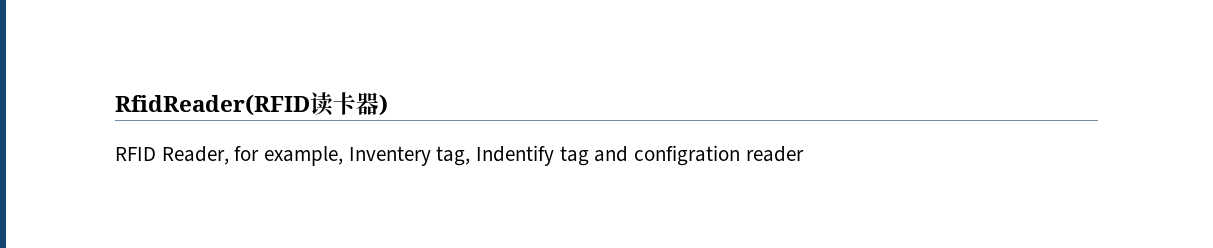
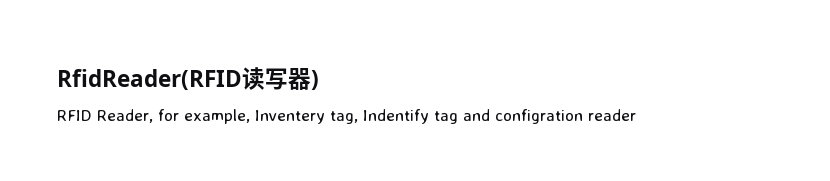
- RfidReader(RFID读卡器)
+ RfidReader(RFID读写器)

